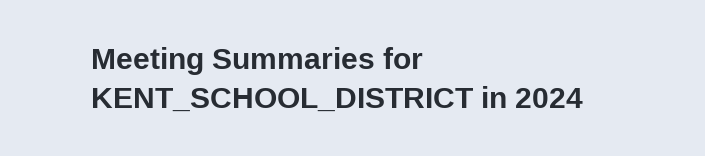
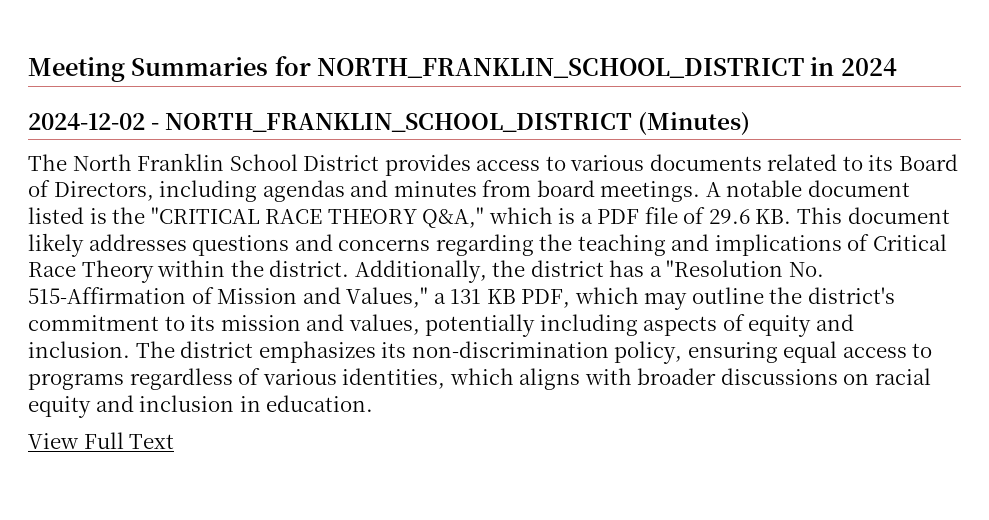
- Meeting Summaries for KENT_SCHOOL_DISTRICT in 2024
+ Meeting Summaries for NORTH_FRANKLIN_SCHOOL_DISTRICT in 2024
+ 2024-12-02 - NORTH_FRANKLIN_SCHOOL_DISTRICT (Minutes)
+ The North Franklin School District provides access to various documents related to its Board of Directors, including agendas and minutes from board meetings. A notable document listed is the "CRITICAL RACE THEORY Q&A," which is a PDF file of 29.6 KB. This document likely addresses questions and concerns regarding the teaching and implications of Critical Race Theory within the district. Additionally, the district has a "Resolution No. 515-Affirmation of Mission and Values," a 131 KB PDF, which may outline the district's commitment to its mission and values, potentially including aspects of equity and inclusion. The district emphasizes its non-discrimination policy, ensuring equal access to programs regardless of various identities, which aligns with broader discussions on racial equity and inclusion in education.
+ View Full Text

